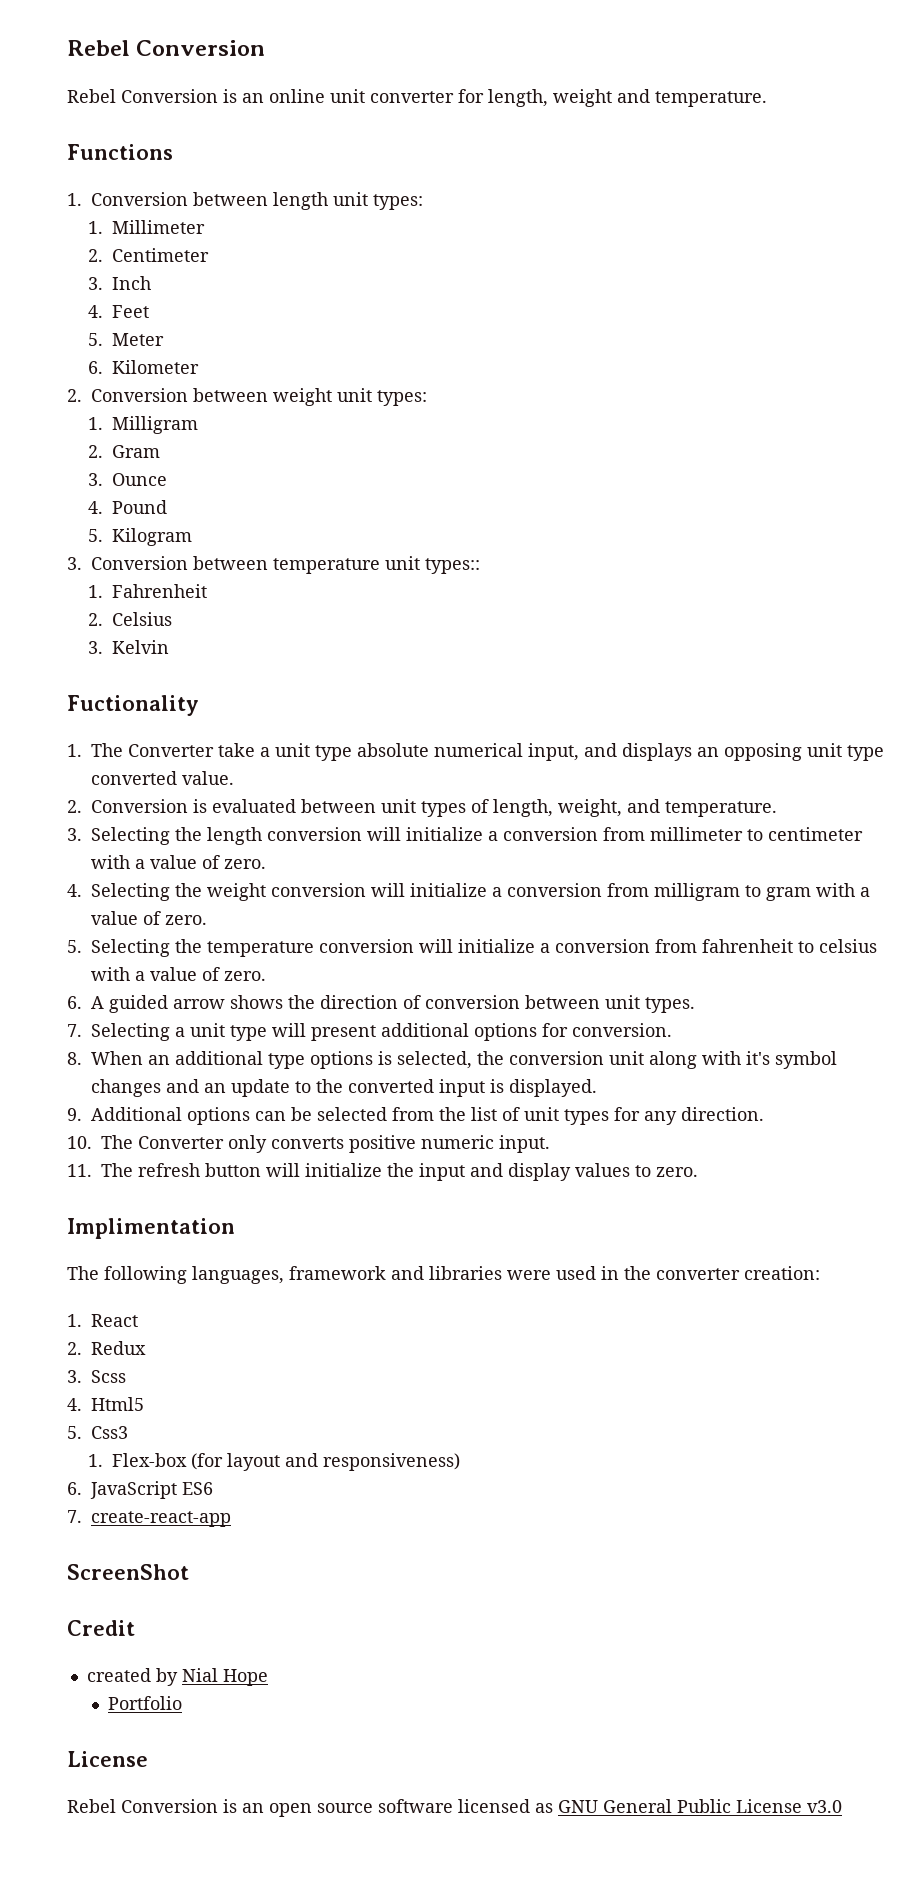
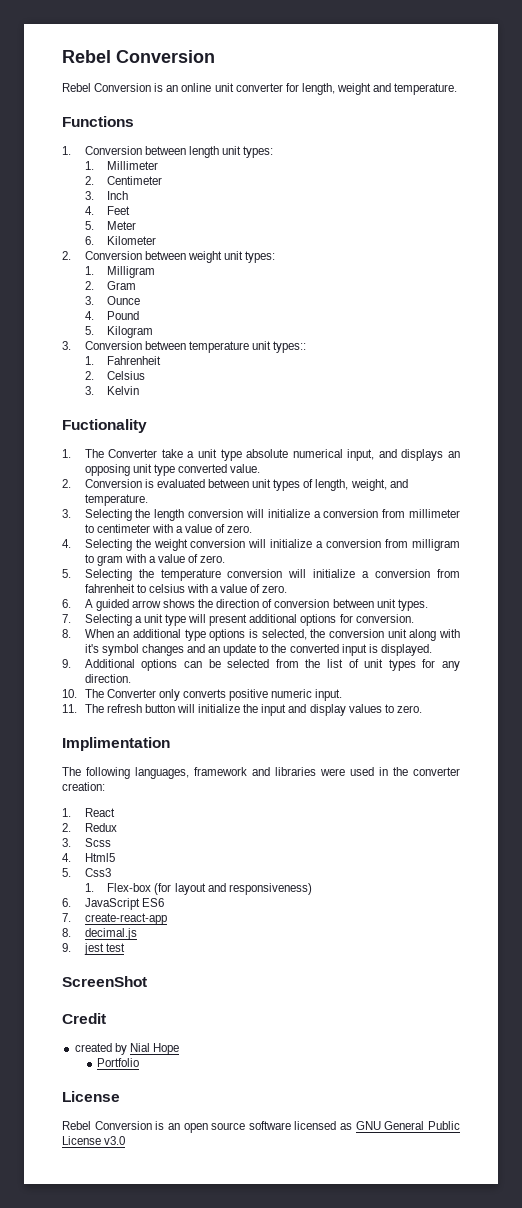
+ 8. decimal.js
+ 9. jest test

